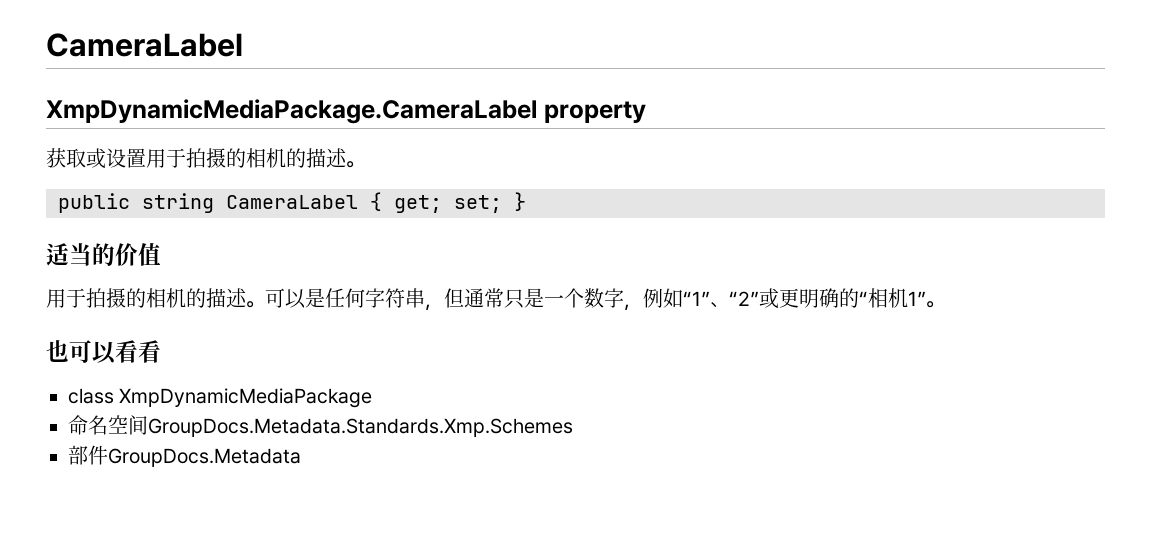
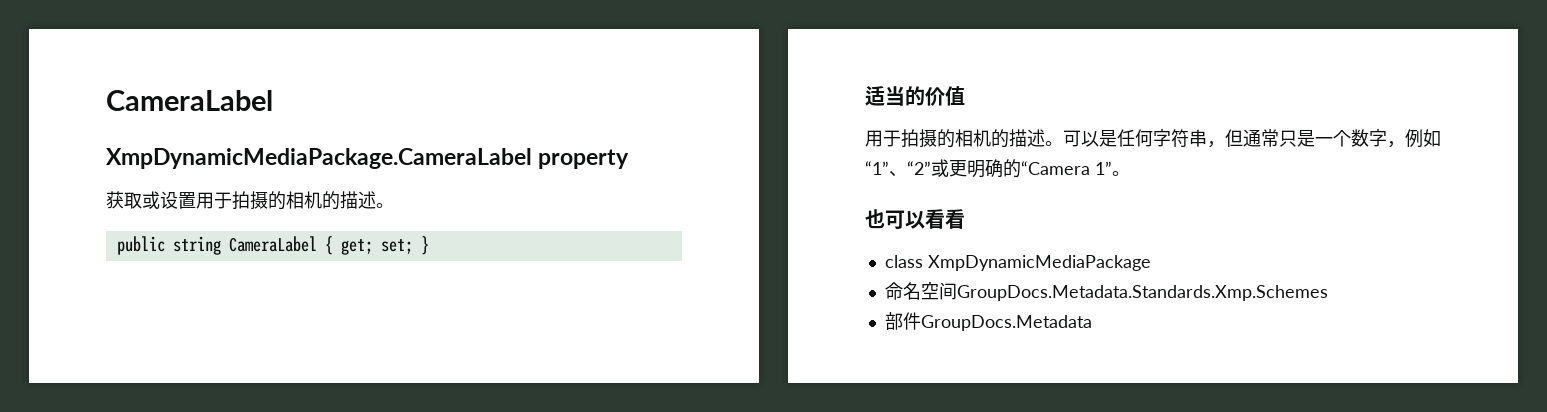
- 可以是任何字符串，但通常只是一个数字，例如“1”、“2”或更明确的“相机1”。
+ 可以是任何字符串，但通常只是一个数字，例如“1”、“2”或更明确的“Camera 1”。

